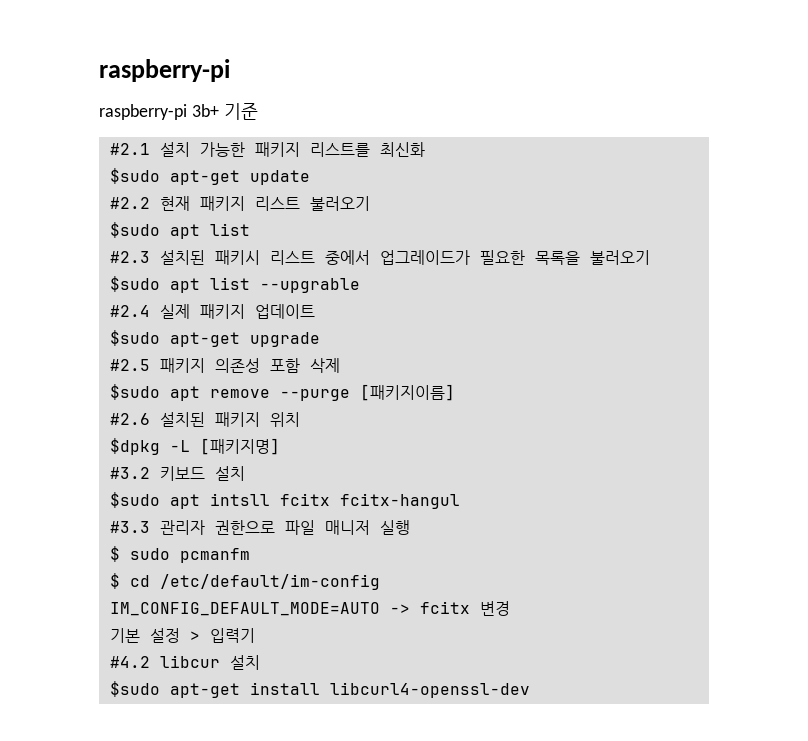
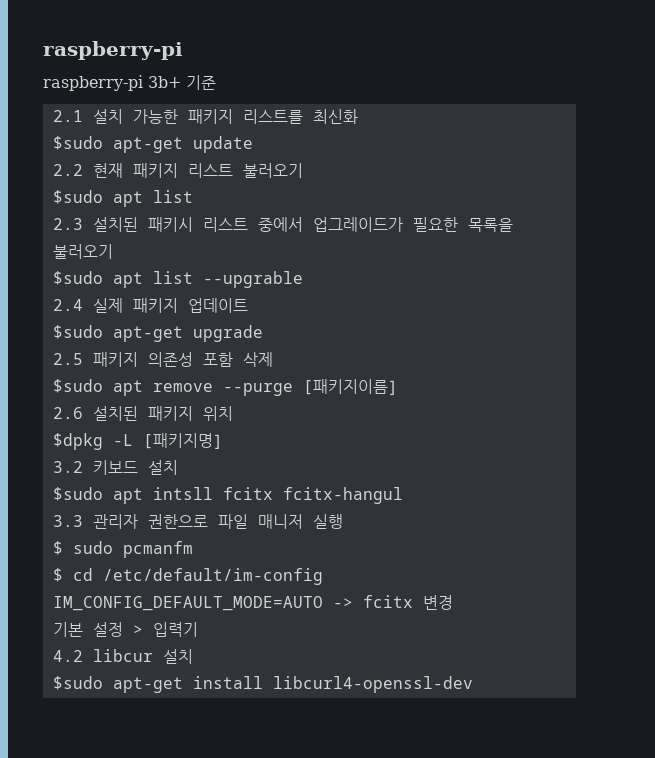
- #2.1 설치 가능한 패키지 리스트를 최신화
+ 2.1 설치 가능한 패키지 리스트를 최신화
- #2.2 현재 패키지 리스트 불러오기
+ 2.2 현재 패키지 리스트 불러오기
- #2.3 설치된 패키시 리스트 중에서 업그레이드가 필요한 목록을 불러오기
+ 2.3 설치된 패키시 리스트 중에서 업그레이드가 필요한 목록을 불러오기
- #2.4 실제 패키지 업데이트
+ 2.4 실제 패키지 업데이트
- #2.5 패키지 의존성 포함 삭제
+ 2.5 패키지 의존성 포함 삭제
- #2.6 설치된 패키지 위치
+ 2.6 설치된 패키지 위치
- #3.2 키보드 설치
+ 3.2 키보드 설치
- #3.3 관리자 권한으로 파일 매니저 실행
+ 3.3 관리자 권한으로 파일 매니저 실행
- #4.2 libcur 설치
+ 4.2 libcur 설치

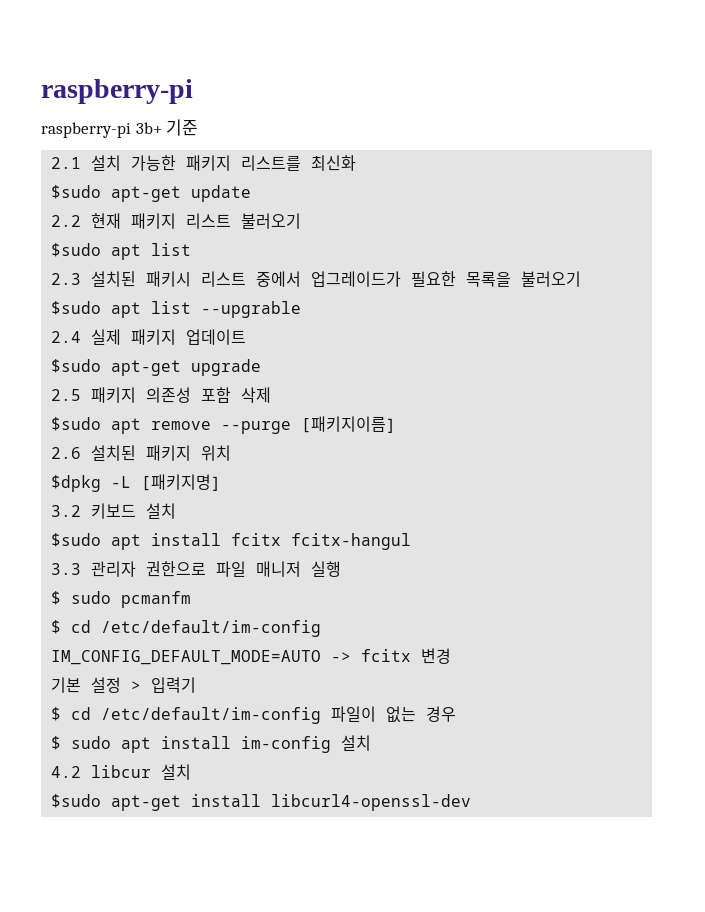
- $sudo apt intsll fcitx fcitx-hangul
+ $sudo apt install fcitx fcitx-hangul
+ $ cd /etc/default/im-config 파일이 없는 경우
+ $ sudo apt install im-config 설치

